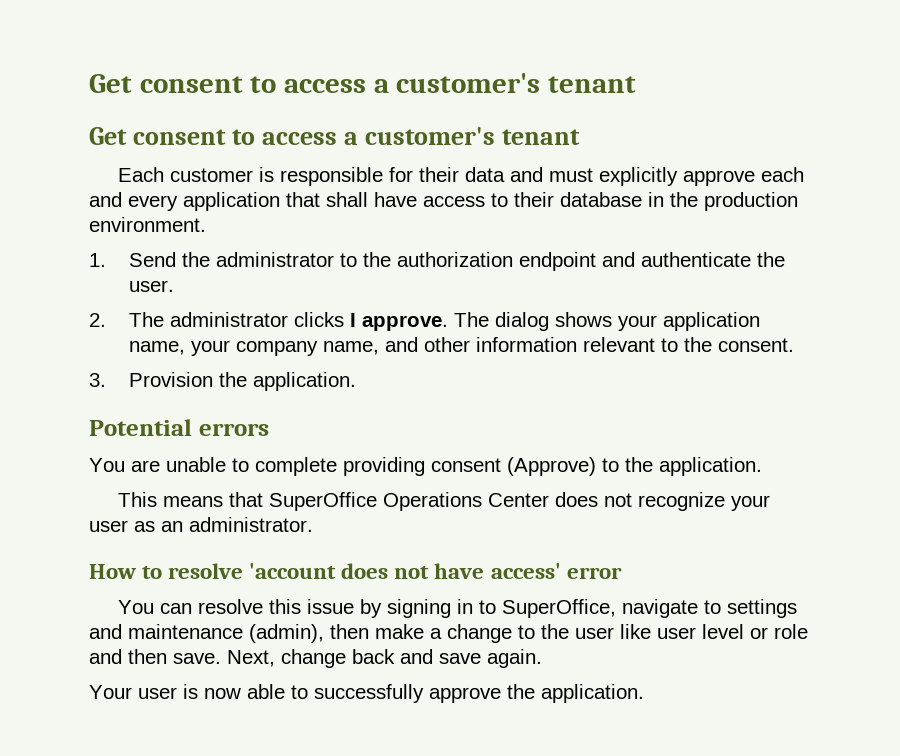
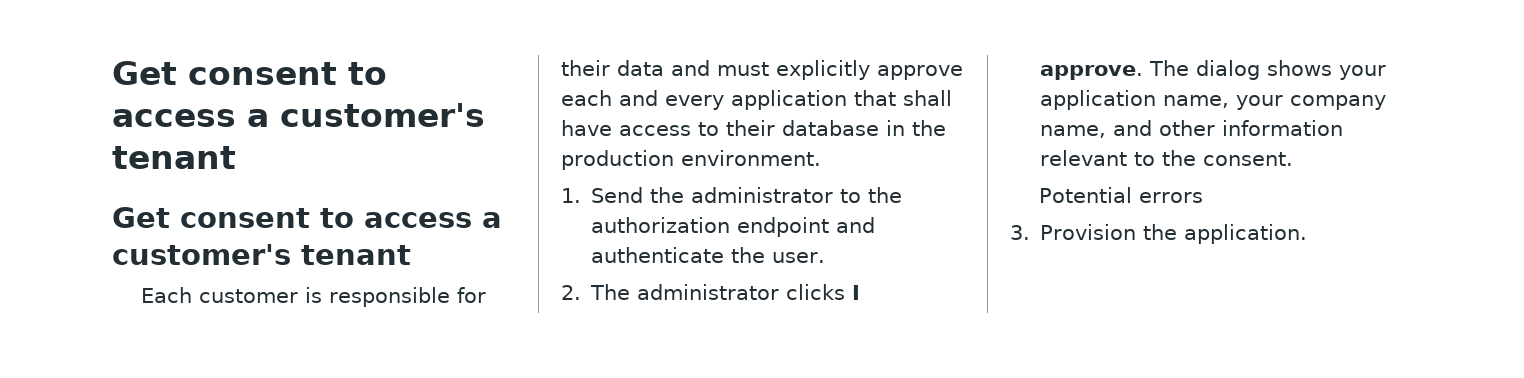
+ Potential errors
- Potential errors
- You are unable to complete providing consent (Approve) to the application.
- This means that SuperOffice Operations Center does not recognize your user as an administrator.
- How to resolve 'account does not have access' error
- You can resolve this issue by signing in to SuperOffice, navigate to settings and maintenance (admin), then make a change to the user like user level or role and then save. Next, change back and save again.
- Your user is now able to successfully approve the application.

